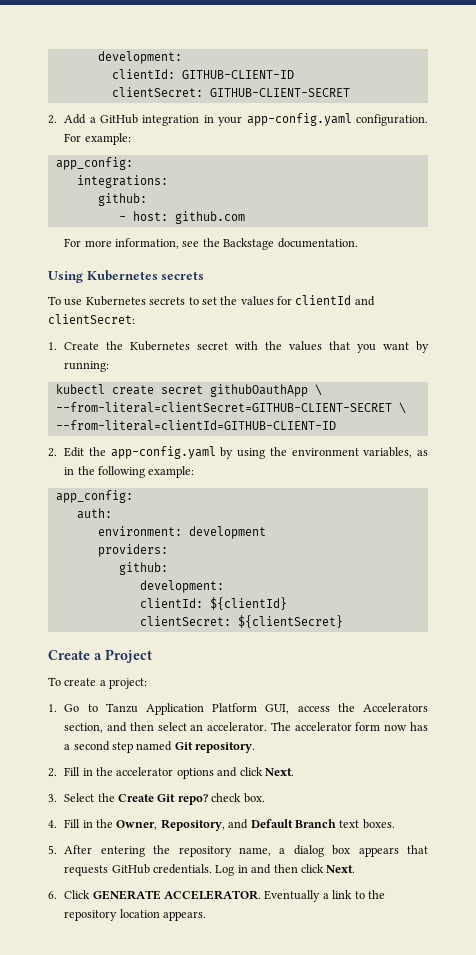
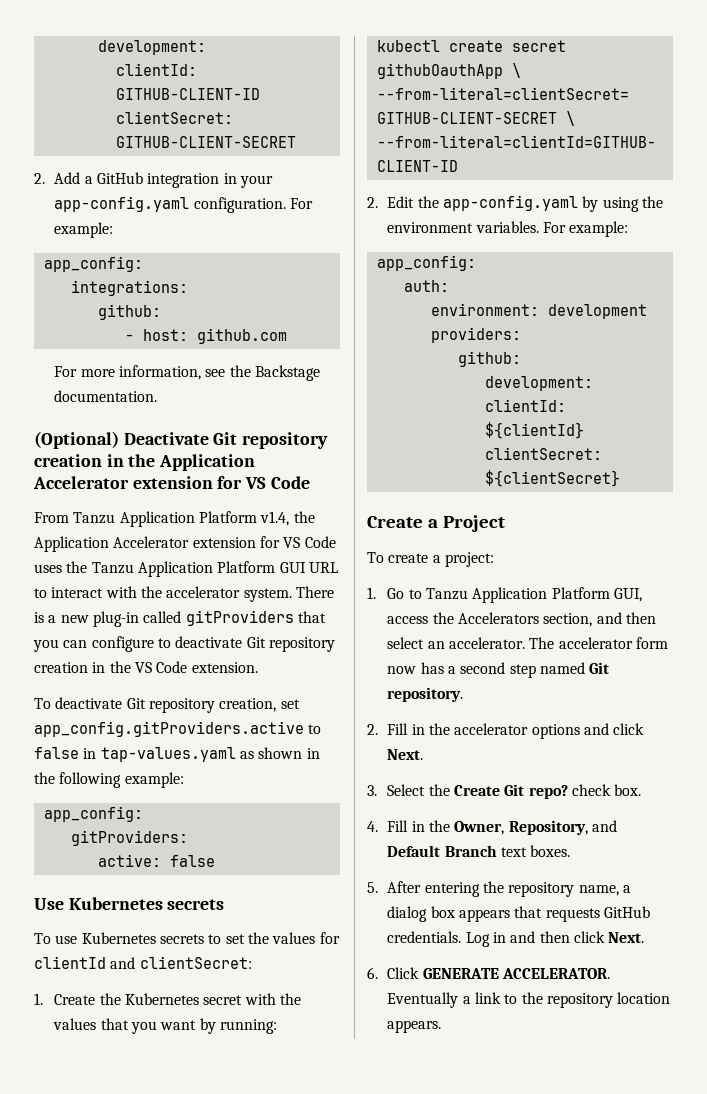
- Using Kubernetes secrets
+ (Optional) Deactivate Git repository creation in the Application Accelerator extension for VS Code
+ From Tanzu Application Platform v1.4, the Application Accelerator extension for VS Code uses the Tanzu Application Platform GUI URL to interact with the accelerator system. There is a new plug-in called gitProviders that you can configure to deactivate Git repository creation in the VS Code extension.
+ To deactivate Git repository creation, set app_config.gitProviders.active to false in tap-values.yaml as shown in the following example:
+ app_config:
+ gitProviders:
+ active: false
+ Use Kubernetes secrets
- 2. Edit the app-config.yaml by using the environment variables, as in the following example:
+ 2. Edit the app-config.yaml by using the environment variables. For example:

